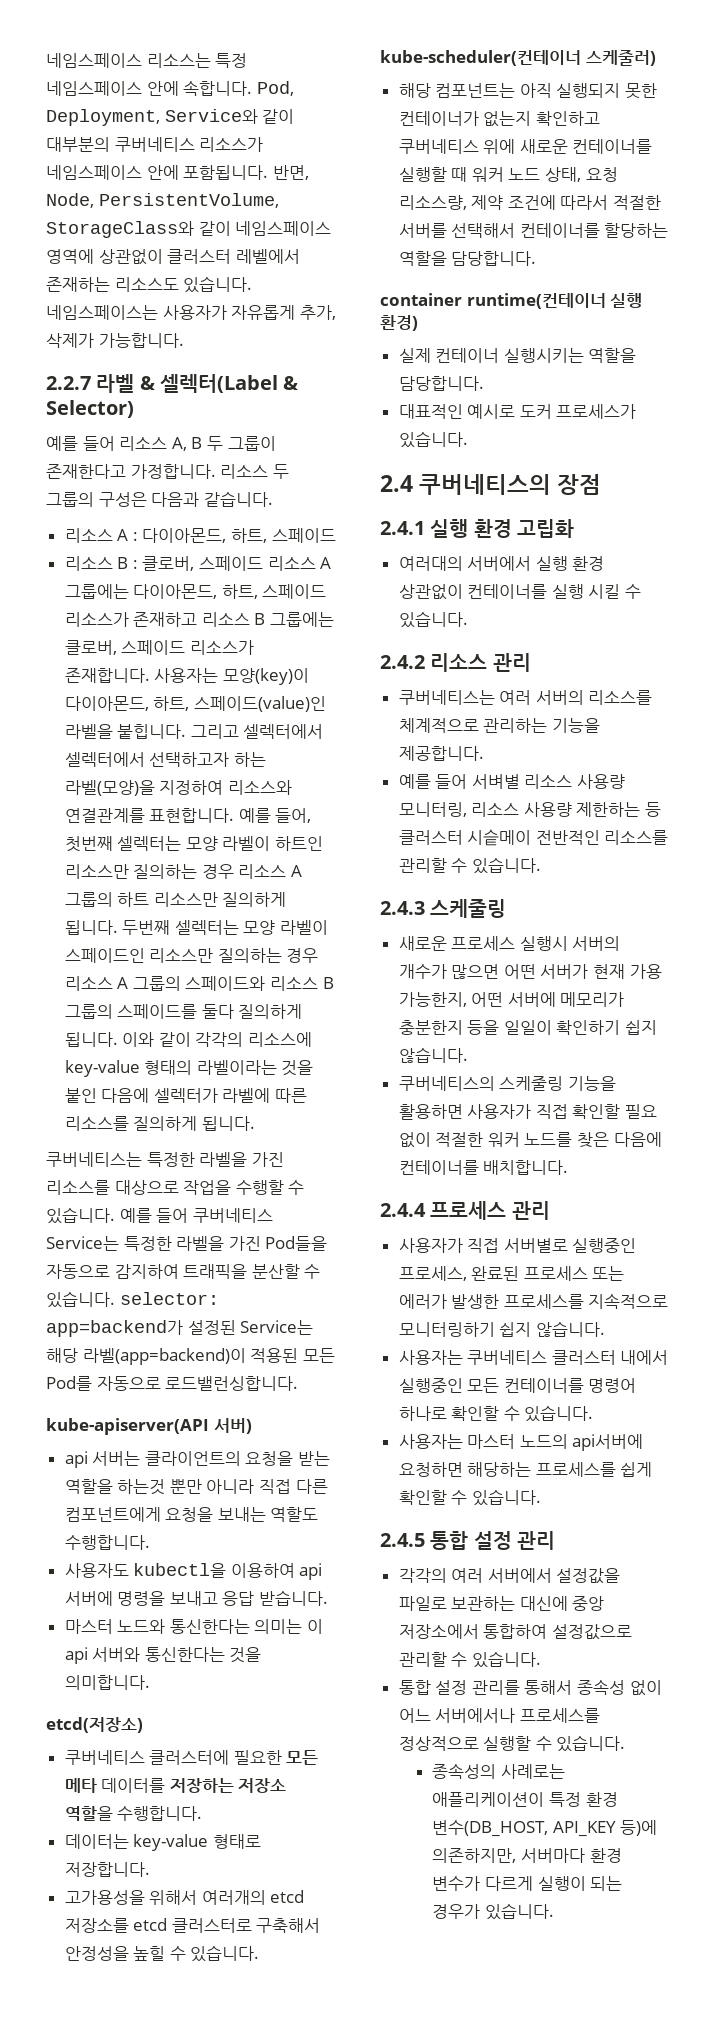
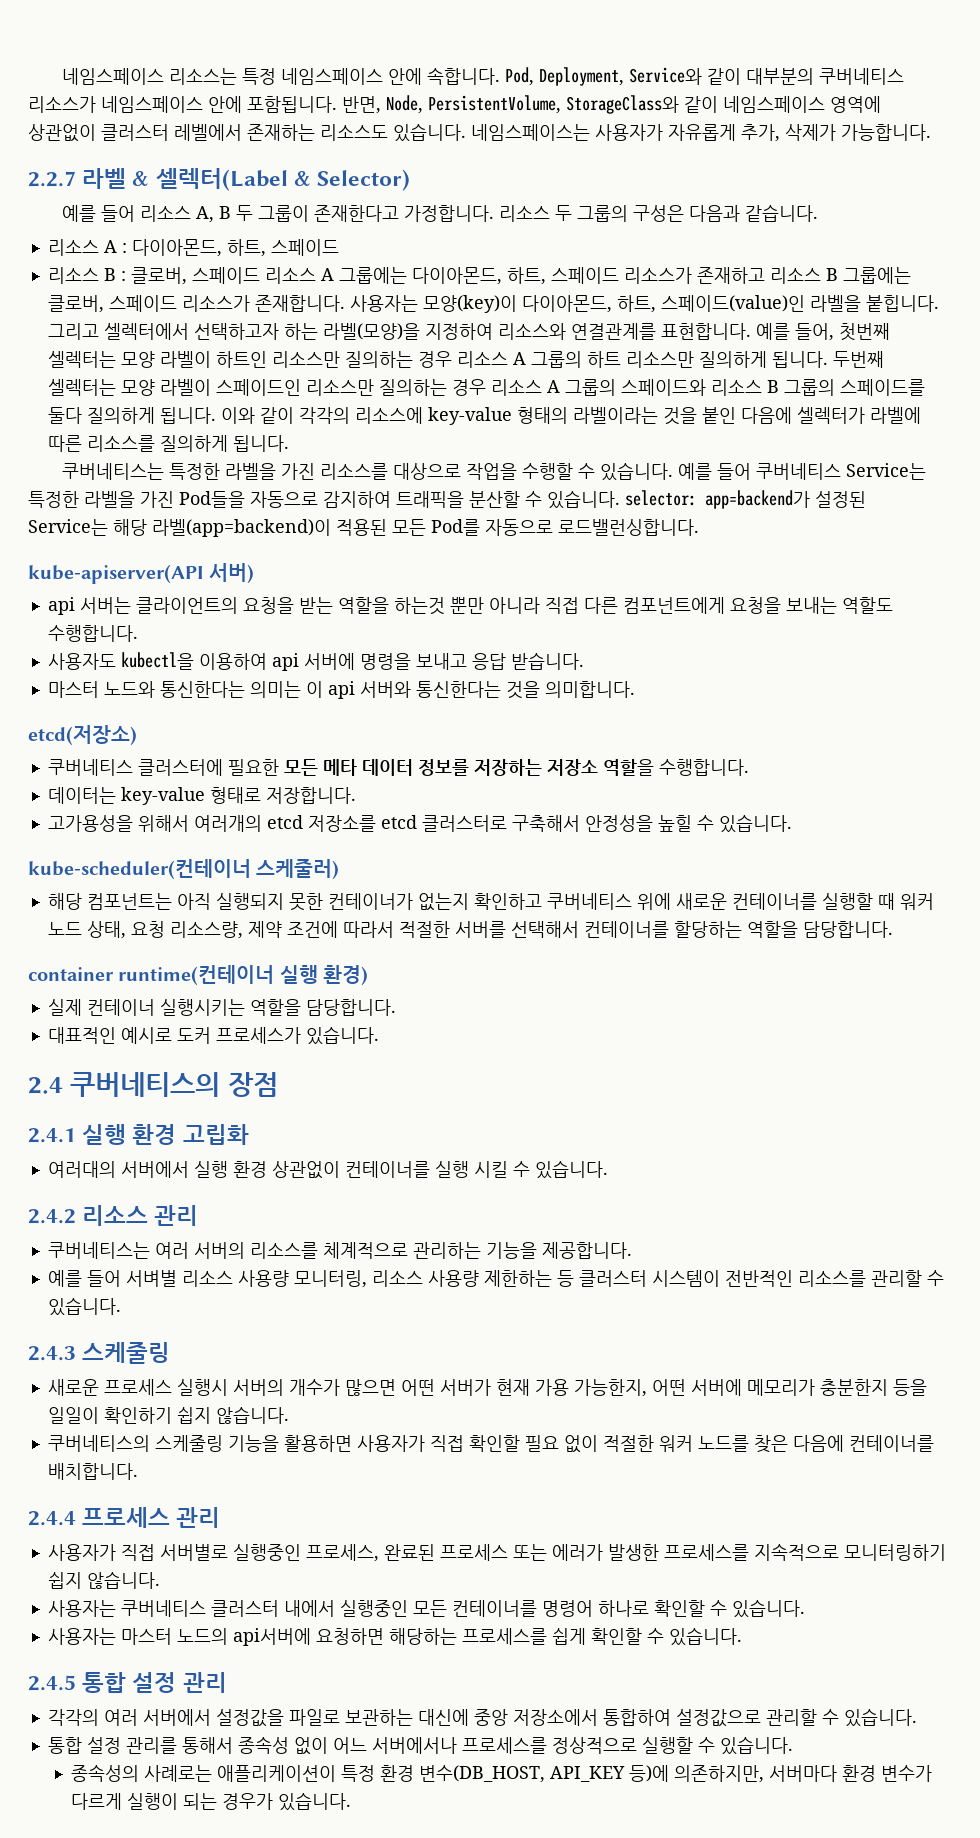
- 그리고 셀렉터에서 셀렉터에서 선택하고자 하는 라벨(모양)을 지정하여 리소스와 연결관계를 표현합니다.
+ 그리고 셀렉터에서 선택하고자 하는 라벨(모양)을 지정하여 리소스와 연결관계를 표현합니다.
- 쿠버네티스 클러스터에 필요한 모든 메타 데이터를 저장하는 저장소 역할을 수행합니다.
+ 쿠버네티스 클러스터에 필요한 모든 메타 데이터 정보를 저장하는 저장소 역할을 수행합니다.
- 예를 들어 서벼별 리소스 사용량 모니터링, 리소스 사용량 제한하는 등 클러스터 시슽메이 전반적인 리소스를 관리할 수 있습니다.
+ 예를 들어 서벼별 리소스 사용량 모니터링, 리소스 사용량 제한하는 등 클러스터 시스템이 전반적인 리소스를 관리할 수 있습니다.

